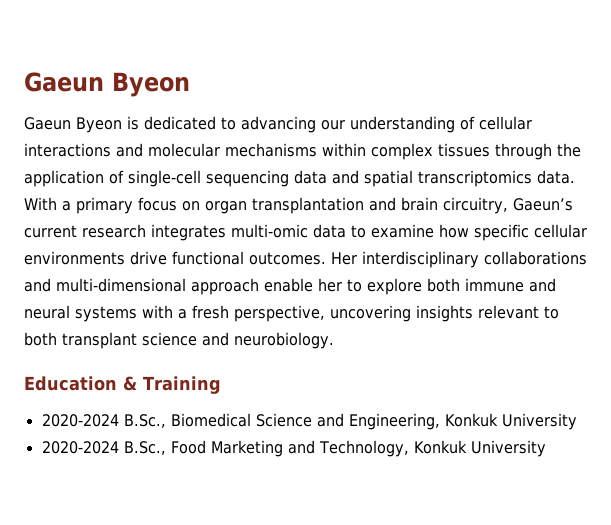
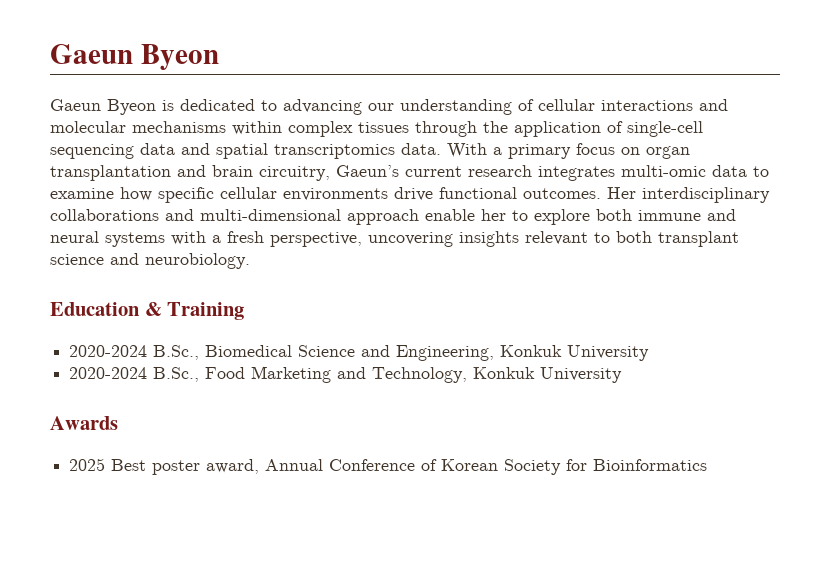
+ Awards
+ 2025 Best poster award, Annual Conference of Korean Society for Bioinformatics

